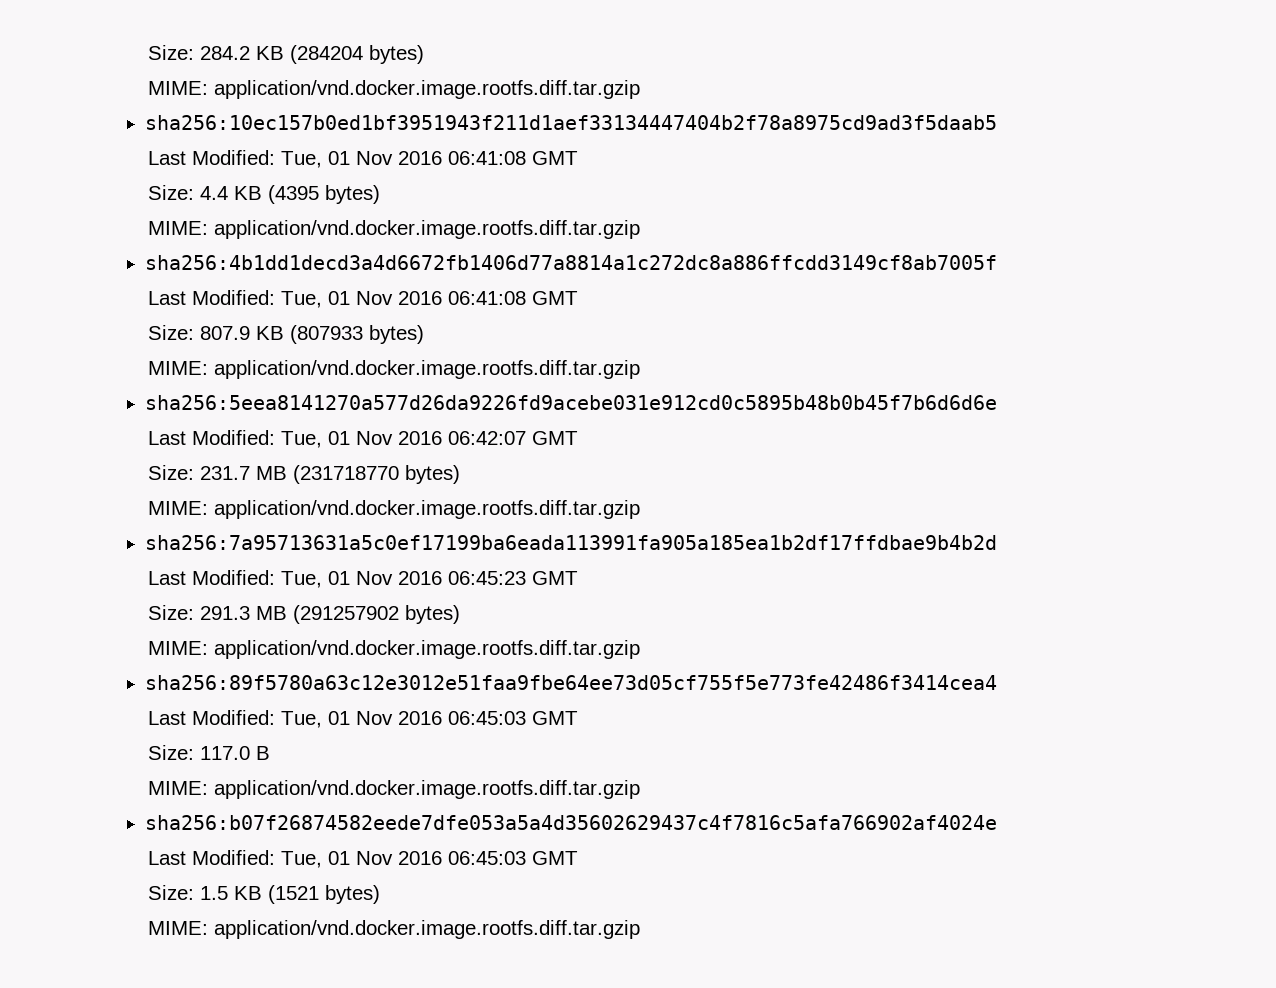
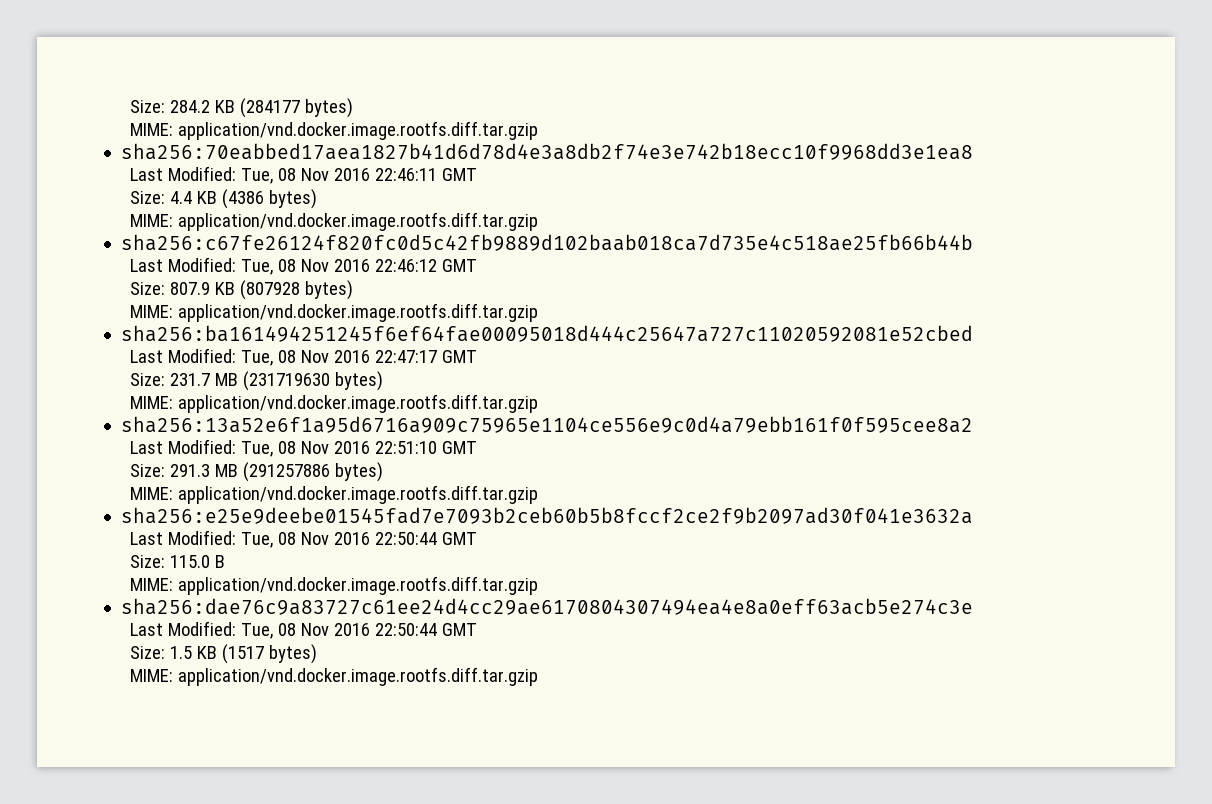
- Size: 284.2 KB (284204 bytes)
+ Size: 284.2 KB (284177 bytes)
  MIME: application/vnd.docker.image.rootfs.diff.tar.gzip
- sha256:10ec157b0ed1bf3951943f211d1aef33134447404b2f78a8975cd9ad3f5daab5
- Last Modified: Tue, 01 Nov 2016 06:41:08 GMT
+ sha256:70eabbed17aea1827b41d6d78d4e3a8db2f74e3e742b18ecc10f9968dd3e1ea8
+ Last Modified: Tue, 08 Nov 2016 22:46:11 GMT
- Size: 4.4 KB (4395 bytes)
+ Size: 4.4 KB (4386 bytes)
  MIME: application/vnd.docker.image.rootfs.diff.tar.gzip
- sha256:4b1dd1decd3a4d6672fb1406d77a8814a1c272dc8a886ffcdd3149cf8ab7005f
- Last Modified: Tue, 01 Nov 2016 06:41:08 GMT
+ sha256:c67fe26124f820fc0d5c42fb9889d102baab018ca7d735e4c518ae25fb66b44b
+ Last Modified: Tue, 08 Nov 2016 22:46:12 GMT
- Size: 807.9 KB (807933 bytes)
+ Size: 807.9 KB (807928 bytes)
  MIME: application/vnd.docker.image.rootfs.diff.tar.gzip
- sha256:5eea8141270a577d26da9226fd9acebe031e912cd0c5895b48b0b45f7b6d6d6e
- Last Modified: Tue, 01 Nov 2016 06:42:07 GMT
+ sha256:ba161494251245f6ef64fae00095018d444c25647a727c11020592081e52cbed
+ Last Modified: Tue, 08 Nov 2016 22:47:17 GMT
- Size: 231.7 MB (231718770 bytes)
+ Size: 231.7 MB (231719630 bytes)
  MIME: application/vnd.docker.image.rootfs.diff.tar.gzip
- sha256:7a95713631a5c0ef17199ba6eada113991fa905a185ea1b2df17ffdbae9b4b2d
- Last Modified: Tue, 01 Nov 2016 06:45:23 GMT
+ sha256:13a52e6f1a95d6716a909c75965e1104ce556e9c0d4a79ebb161f0f595cee8a2
+ Last Modified: Tue, 08 Nov 2016 22:51:10 GMT
- Size: 291.3 MB (291257902 bytes)
+ Size: 291.3 MB (291257886 bytes)
  MIME: application/vnd.docker.image.rootfs.diff.tar.gzip
- sha256:89f5780a63c12e3012e51faa9fbe64ee73d05cf755f5e773fe42486f3414cea4
- Last Modified: Tue, 01 Nov 2016 06:45:03 GMT
- Size: 117.0 B
+ sha256:e25e9deebe01545fad7e7093b2ceb60b5b8fccf2ce2f9b2097ad30f041e3632a
+ Last Modified: Tue, 08 Nov 2016 22:50:44 GMT
+ Size: 115.0 B
- sha256:b07f26874582eede7dfe053a5a4d35602629437c4f7816c5afa766902af4024e
- Last Modified: Tue, 01 Nov 2016 06:45:03 GMT
+ sha256:dae76c9a83727c61ee24d4cc29ae6170804307494ea4e8a0eff63acb5e274c3e
+ Last Modified: Tue, 08 Nov 2016 22:50:44 GMT
- Size: 1.5 KB (1521 bytes)
+ Size: 1.5 KB (1517 bytes)

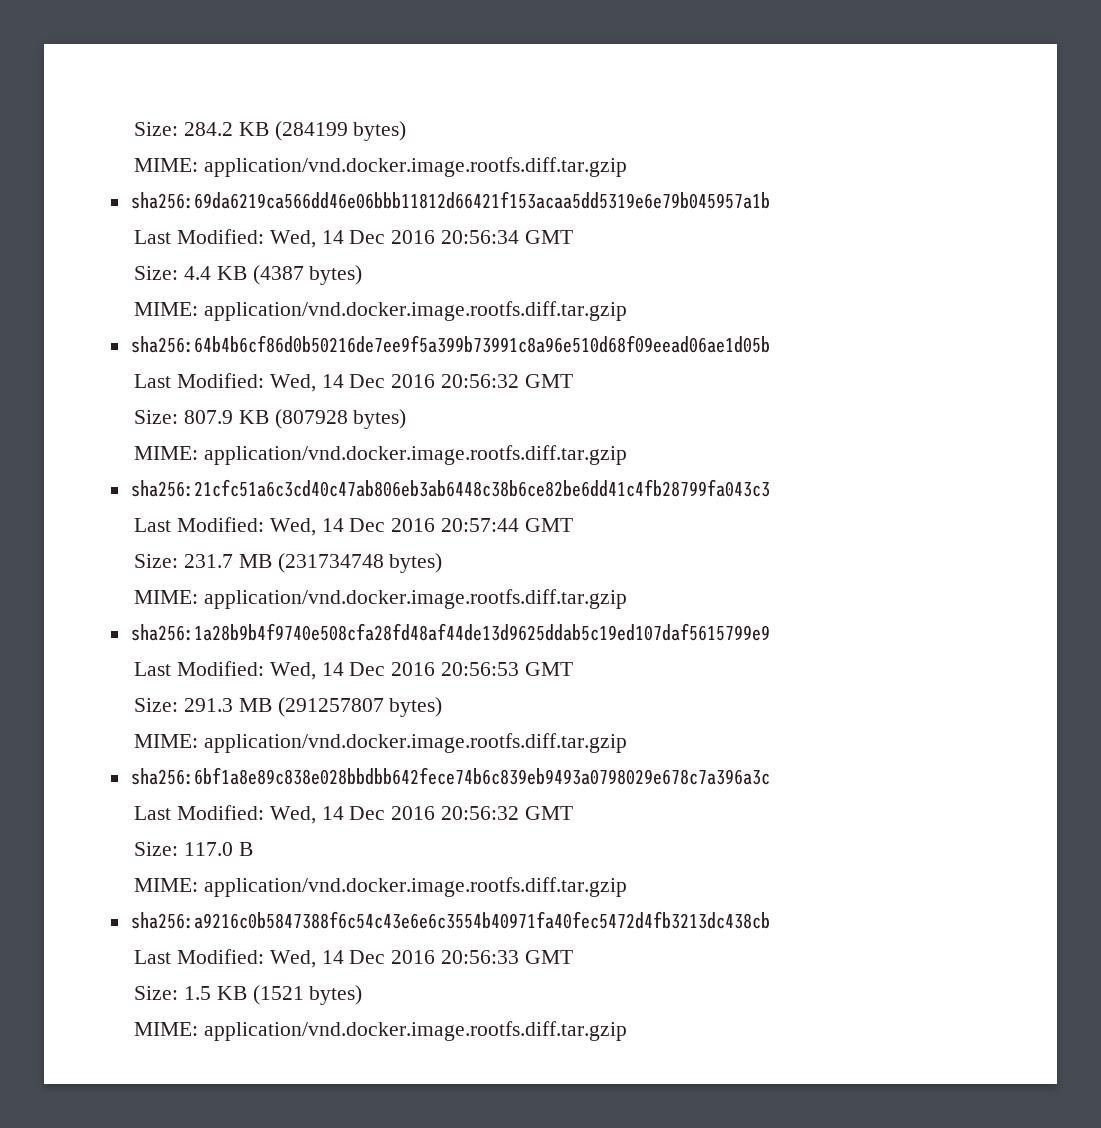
- Size: 284.2 KB (284177 bytes)
+ Size: 284.2 KB (284199 bytes)
  MIME: application/vnd.docker.image.rootfs.diff.tar.gzip
- sha256:70eabbed17aea1827b41d6d78d4e3a8db2f74e3e742b18ecc10f9968dd3e1ea8
- Last Modified: Tue, 08 Nov 2016 22:46:11 GMT
+ sha256:69da6219ca566dd46e06bbb11812d66421f153acaa5dd5319e6e79b045957a1b
+ Last Modified: Wed, 14 Dec 2016 20:56:34 GMT
- Size: 4.4 KB (4386 bytes)
+ Size: 4.4 KB (4387 bytes)
  MIME: application/vnd.docker.image.rootfs.diff.tar.gzip
- sha256:c67fe26124f820fc0d5c42fb9889d102baab018ca7d735e4c518ae25fb66b44b
- Last Modified: Tue, 08 Nov 2016 22:46:12 GMT
+ sha256:64b4b6cf86d0b50216de7ee9f5a399b73991c8a96e510d68f09eead06ae1d05b
+ Last Modified: Wed, 14 Dec 2016 20:56:32 GMT
- sha256:ba161494251245f6ef64fae00095018d444c25647a727c11020592081e52cbed
- Last Modified: Tue, 08 Nov 2016 22:47:17 GMT
+ sha256:21cfc51a6c3cd40c47ab806eb3ab6448c38b6ce82be6dd41c4fb28799fa043c3
+ Last Modified: Wed, 14 Dec 2016 20:57:44 GMT
- Size: 231.7 MB (231719630 bytes)
+ Size: 231.7 MB (231734748 bytes)
  MIME: application/vnd.docker.image.rootfs.diff.tar.gzip
- sha256:13a52e6f1a95d6716a909c75965e1104ce556e9c0d4a79ebb161f0f595cee8a2
- Last Modified: Tue, 08 Nov 2016 22:51:10 GMT
+ sha256:1a28b9b4f9740e508cfa28fd48af44de13d9625ddab5c19ed107daf5615799e9
+ Last Modified: Wed, 14 Dec 2016 20:56:53 GMT
- Size: 291.3 MB (291257886 bytes)
+ Size: 291.3 MB (291257807 bytes)
  MIME: application/vnd.docker.image.rootfs.diff.tar.gzip
- sha256:e25e9deebe01545fad7e7093b2ceb60b5b8fccf2ce2f9b2097ad30f041e3632a
- Last Modified: Tue, 08 Nov 2016 22:50:44 GMT
- Size: 115.0 B
+ sha256:6bf1a8e89c838e028bbdbb642fece74b6c839eb9493a0798029e678c7a396a3c
+ Last Modified: Wed, 14 Dec 2016 20:56:32 GMT
+ Size: 117.0 B
- sha256:dae76c9a83727c61ee24d4cc29ae6170804307494ea4e8a0eff63acb5e274c3e
- Last Modified: Tue, 08 Nov 2016 22:50:44 GMT
+ sha256:a9216c0b5847388f6c54c43e6e6c3554b40971fa40fec5472d4fb3213dc438cb
+ Last Modified: Wed, 14 Dec 2016 20:56:33 GMT
- Size: 1.5 KB (1517 bytes)
+ Size: 1.5 KB (1521 bytes)

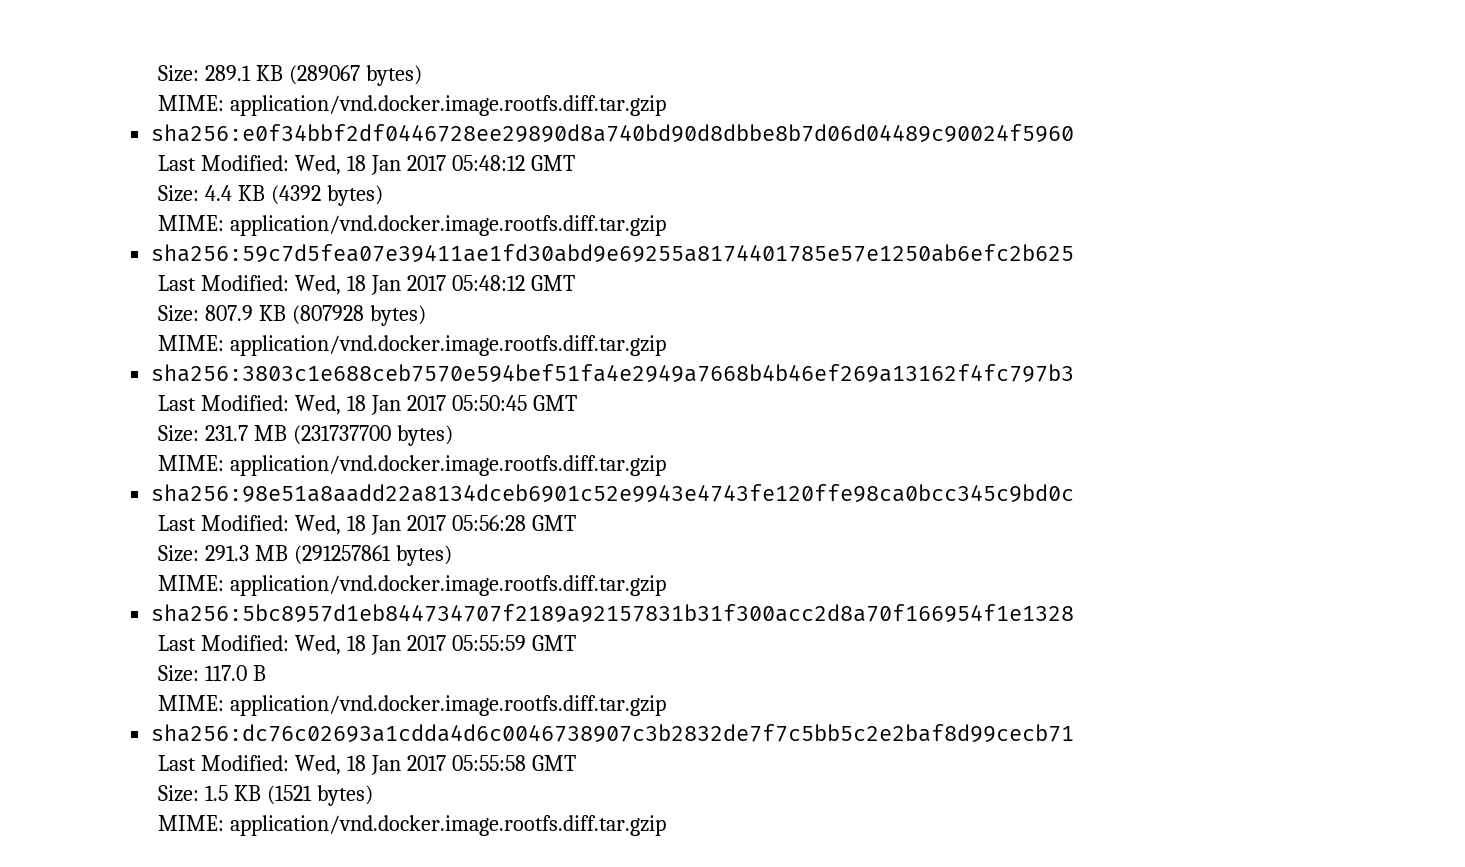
- Size: 284.2 KB (284199 bytes)
+ Size: 289.1 KB (289067 bytes)
  MIME: application/vnd.docker.image.rootfs.diff.tar.gzip
- sha256:69da6219ca566dd46e06bbb11812d66421f153acaa5dd5319e6e79b045957a1b
- Last Modified: Wed, 14 Dec 2016 20:56:34 GMT
+ sha256:e0f34bbf2df0446728ee29890d8a740bd90d8dbbe8b7d06d04489c90024f5960
+ Last Modified: Wed, 18 Jan 2017 05:48:12 GMT
- Size: 4.4 KB (4387 bytes)
+ Size: 4.4 KB (4392 bytes)
  MIME: application/vnd.docker.image.rootfs.diff.tar.gzip
- sha256:64b4b6cf86d0b50216de7ee9f5a399b73991c8a96e510d68f09eead06ae1d05b
- Last Modified: Wed, 14 Dec 2016 20:56:32 GMT
+ sha256:59c7d5fea07e39411ae1fd30abd9e69255a8174401785e57e1250ab6efc2b625
+ Last Modified: Wed, 18 Jan 2017 05:48:12 GMT
- sha256:21cfc51a6c3cd40c47ab806eb3ab6448c38b6ce82be6dd41c4fb28799fa043c3
- Last Modified: Wed, 14 Dec 2016 20:57:44 GMT
+ sha256:3803c1e688ceb7570e594bef51fa4e2949a7668b4b46ef269a13162f4fc797b3
+ Last Modified: Wed, 18 Jan 2017 05:50:45 GMT
- Size: 231.7 MB (231734748 bytes)
+ Size: 231.7 MB (231737700 bytes)
  MIME: application/vnd.docker.image.rootfs.diff.tar.gzip
- sha256:1a28b9b4f9740e508cfa28fd48af44de13d9625ddab5c19ed107daf5615799e9
- Last Modified: Wed, 14 Dec 2016 20:56:53 GMT
+ sha256:98e51a8aadd22a8134dceb6901c52e9943e4743fe120ffe98ca0bcc345c9bd0c
+ Last Modified: Wed, 18 Jan 2017 05:56:28 GMT
- Size: 291.3 MB (291257807 bytes)
+ Size: 291.3 MB (291257861 bytes)
  MIME: application/vnd.docker.image.rootfs.diff.tar.gzip
- sha256:6bf1a8e89c838e028bbdbb642fece74b6c839eb9493a0798029e678c7a396a3c
- Last Modified: Wed, 14 Dec 2016 20:56:32 GMT
+ sha256:5bc8957d1eb844734707f2189a92157831b31f300acc2d8a70f166954f1e1328
+ Last Modified: Wed, 18 Jan 2017 05:55:59 GMT
- sha256:a9216c0b5847388f6c54c43e6e6c3554b40971fa40fec5472d4fb3213dc438cb
- Last Modified: Wed, 14 Dec 2016 20:56:33 GMT
+ sha256:dc76c02693a1cdda4d6c0046738907c3b2832de7f7c5bb5c2e2baf8d99cecb71
+ Last Modified: Wed, 18 Jan 2017 05:55:58 GMT

